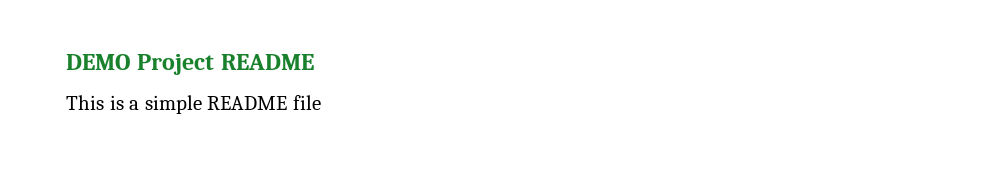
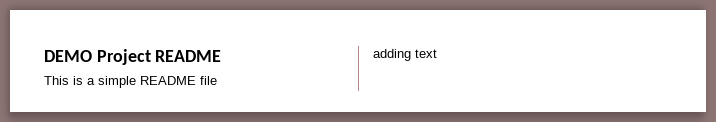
+ adding text

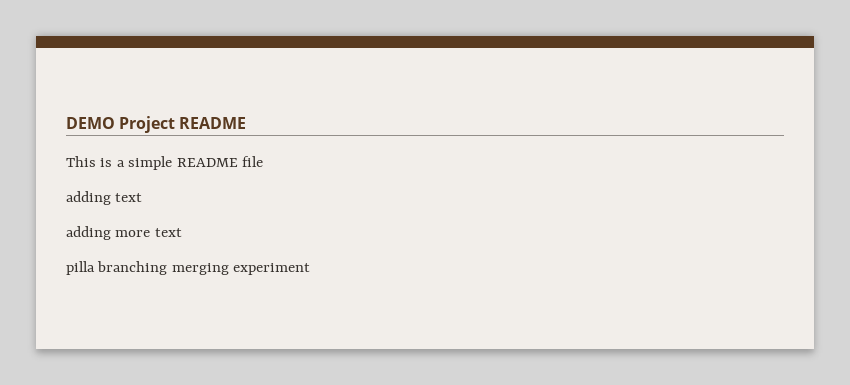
+ adding more text
+ pilla branching merging experiment

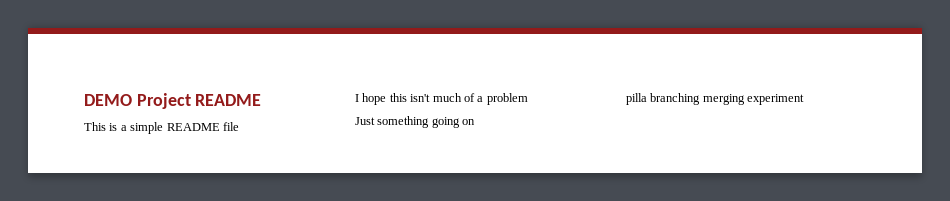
- adding text
- adding more text
+ I hope this isn't much of a problem
+ Just something going on

